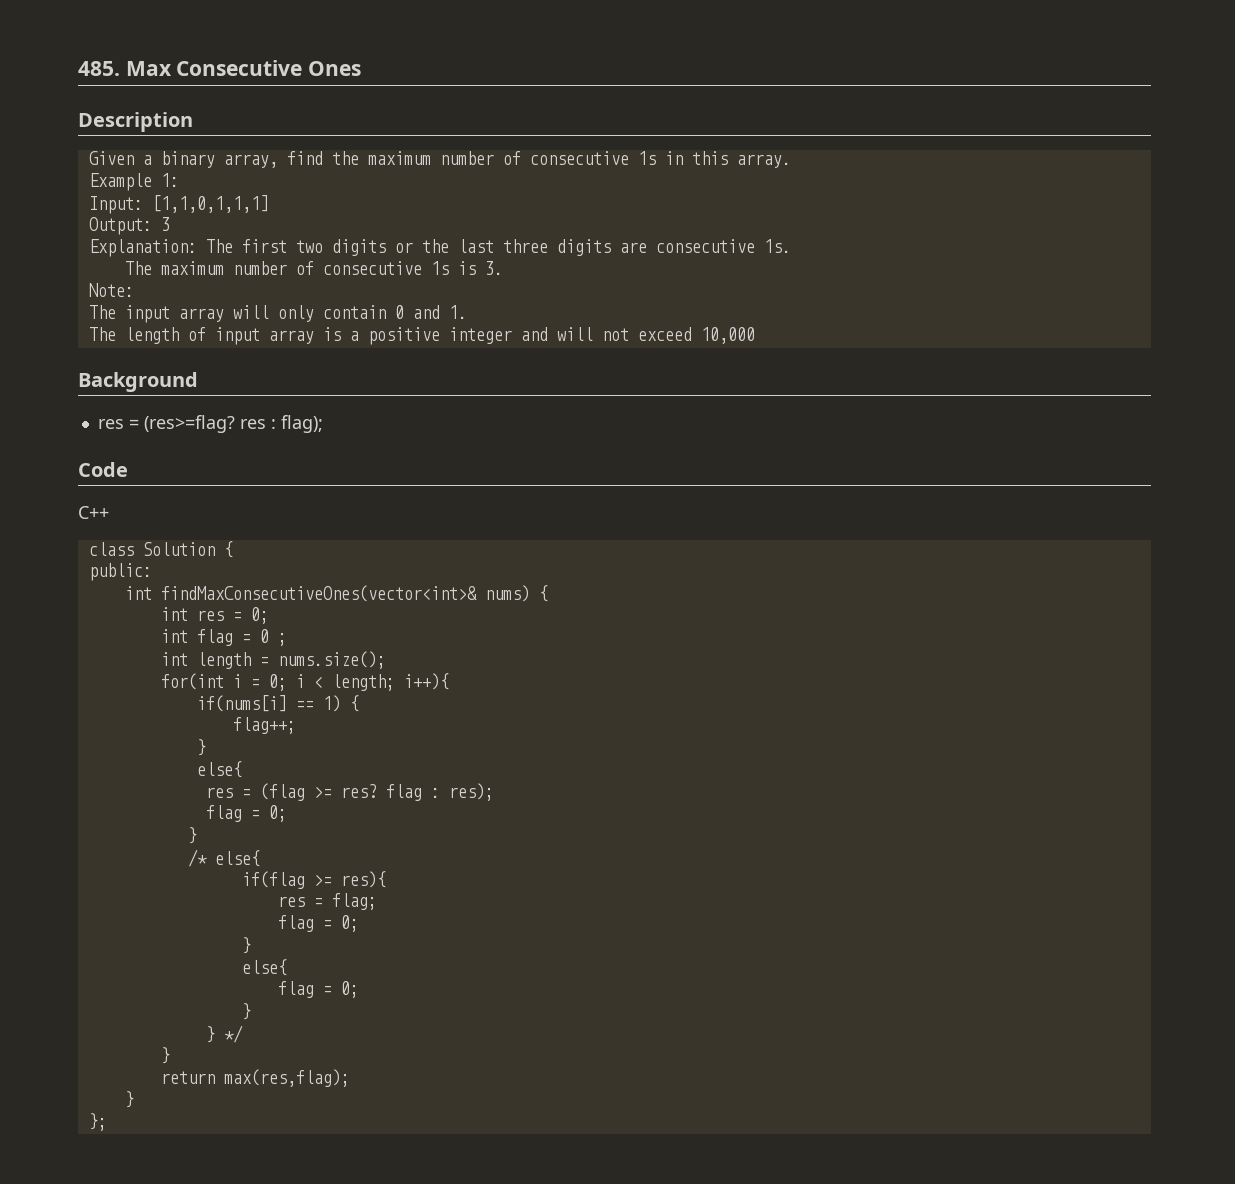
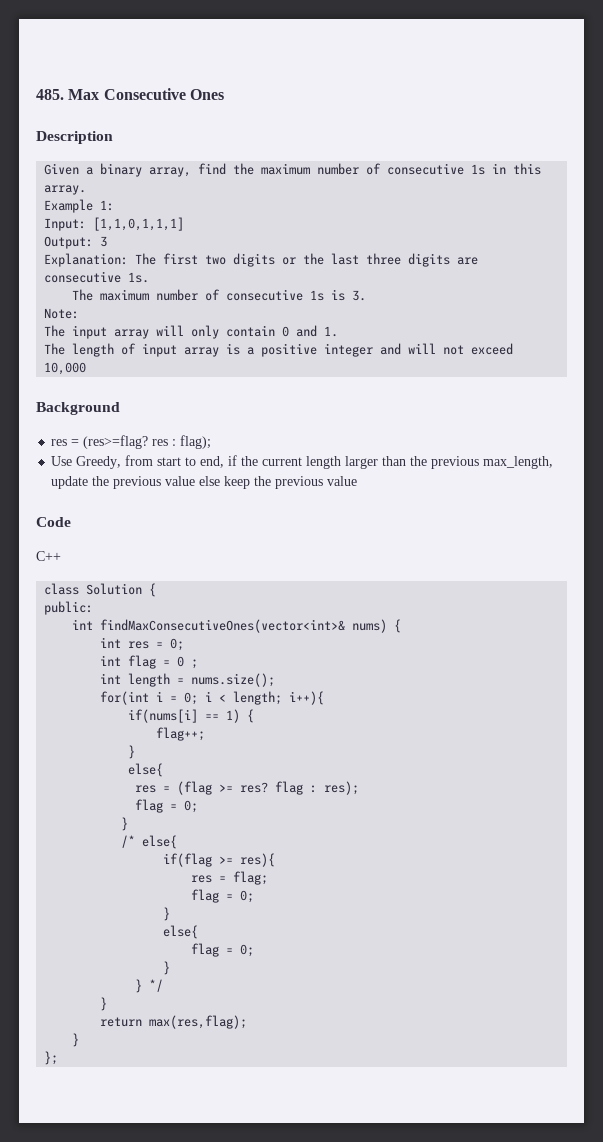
+ Use Greedy, from start to end, if the current length larger than the previous max_length, update the previous value else keep the previous value

